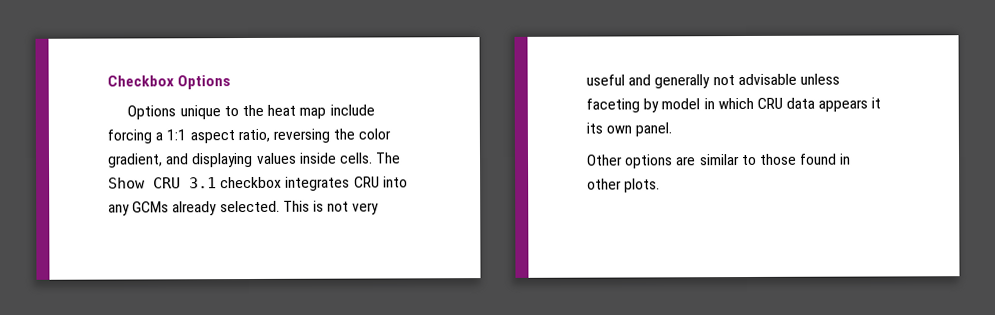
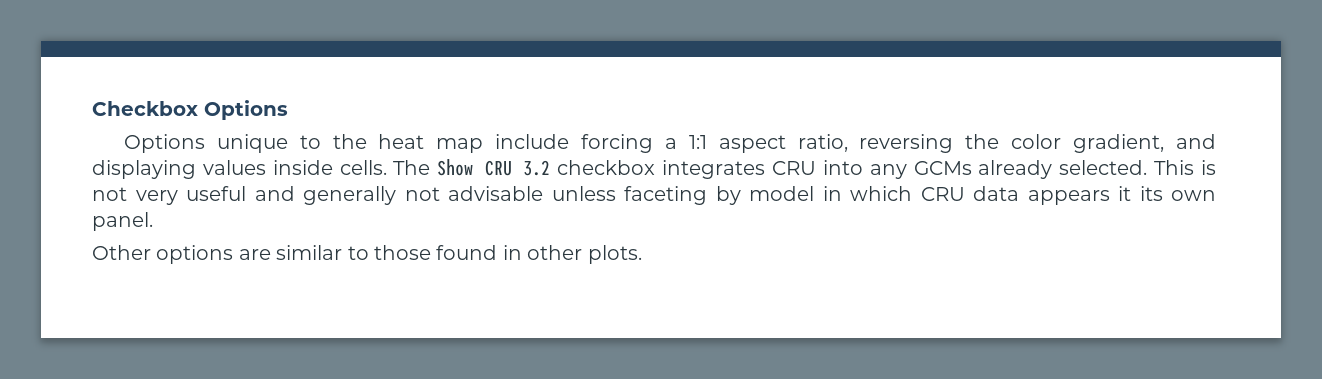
- The Show CRU 3.1 checkbox integrates CRU into any GCMs already selected.
+ The Show CRU 3.2 checkbox integrates CRU into any GCMs already selected.

